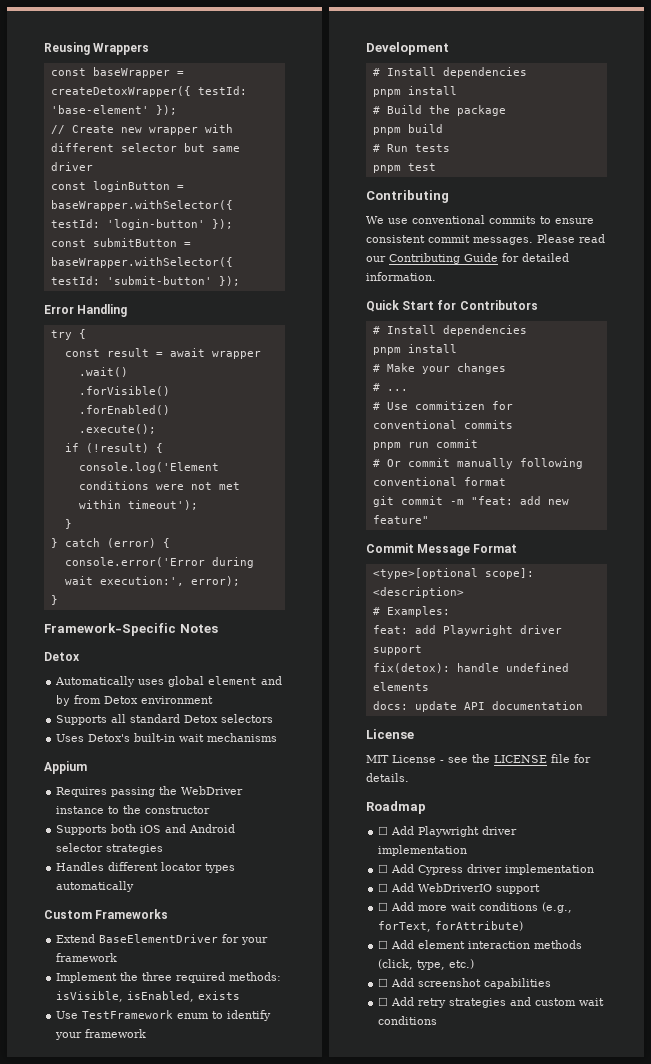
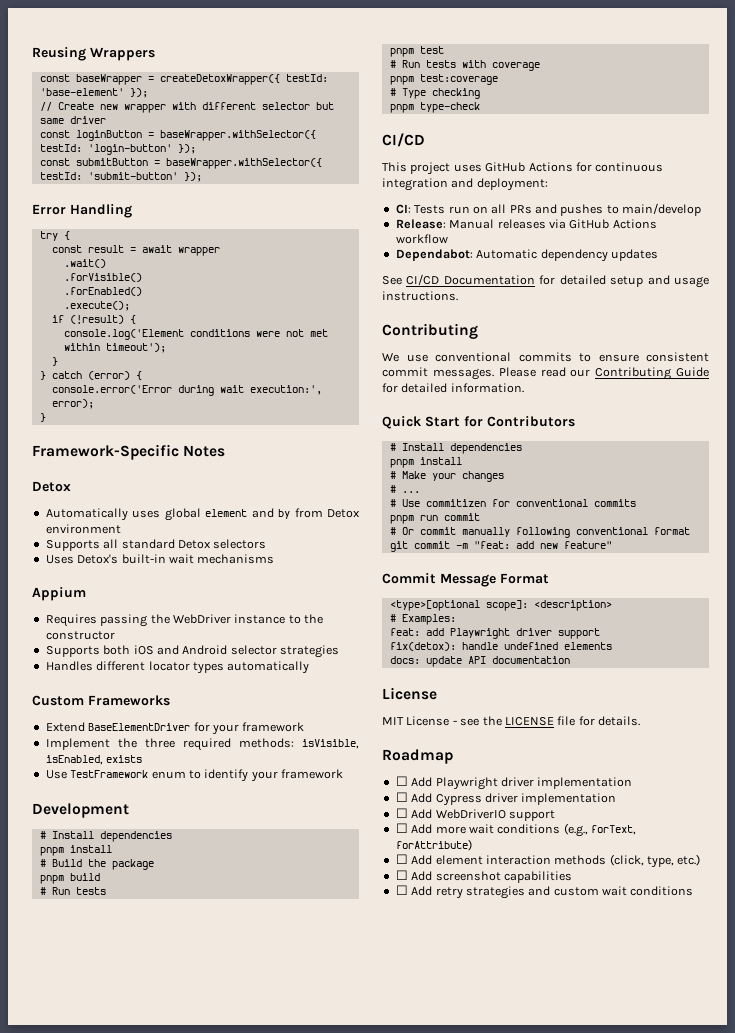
+ # Run tests with coverage
+ pnpm test:coverage
+ # Type checking
+ pnpm type-check
+ CI/CD
+ This project uses GitHub Actions for continuous integration and deployment:
+ CI: Tests run on all PRs and pushes to main/develop
+ Release: Manual releases via GitHub Actions workflow
+ Dependabot: Automatic dependency updates
+ See CI/CD Documentation for detailed setup and usage instructions.

